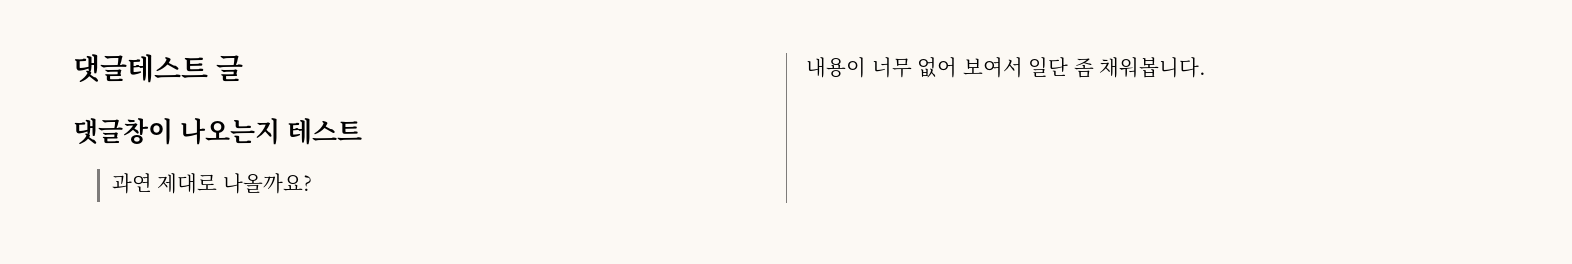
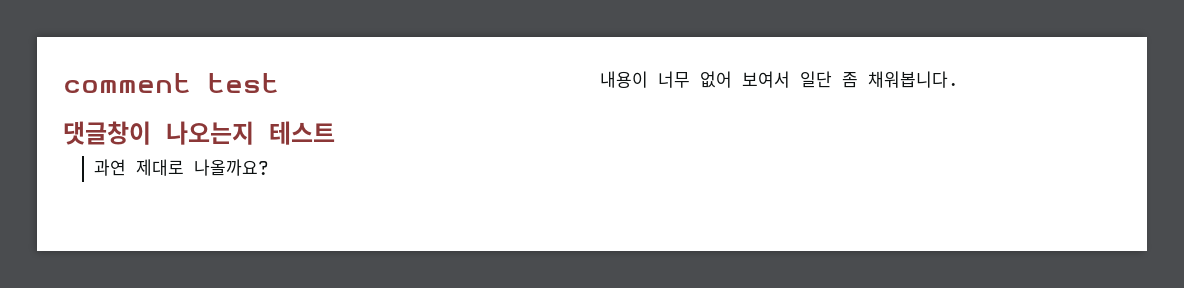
- 댓글테스트 글
+ comment test

